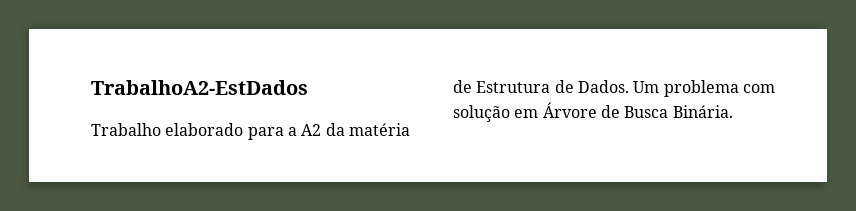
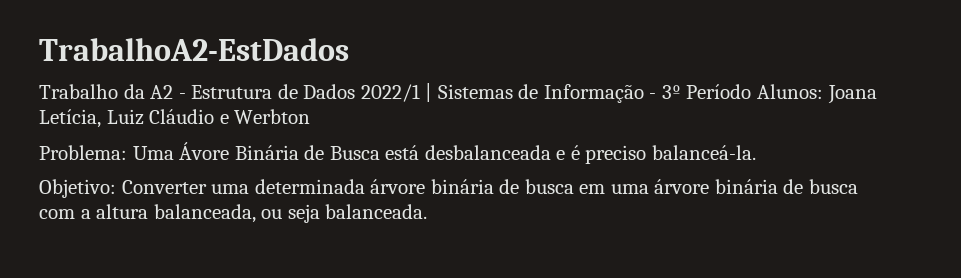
- Trabalho elaborado para a A2 da matéria de Estrutura de Dados. Um problema com solução em Árvore de Busca Binária.
+ Trabalho da A2 - Estrutura de Dados 2022/1 | Sistemas de Informação - 3º Período Alunos: Joana Letícia, Luiz Cláudio e Werbton
+ Problema: Uma Ávore Binária de Busca está desbalanceada e é preciso balanceá-la.
+ Objetivo: Converter uma determinada árvore binária de busca em uma árvore binária de busca com a altura balanceada, ou seja balanceada.

